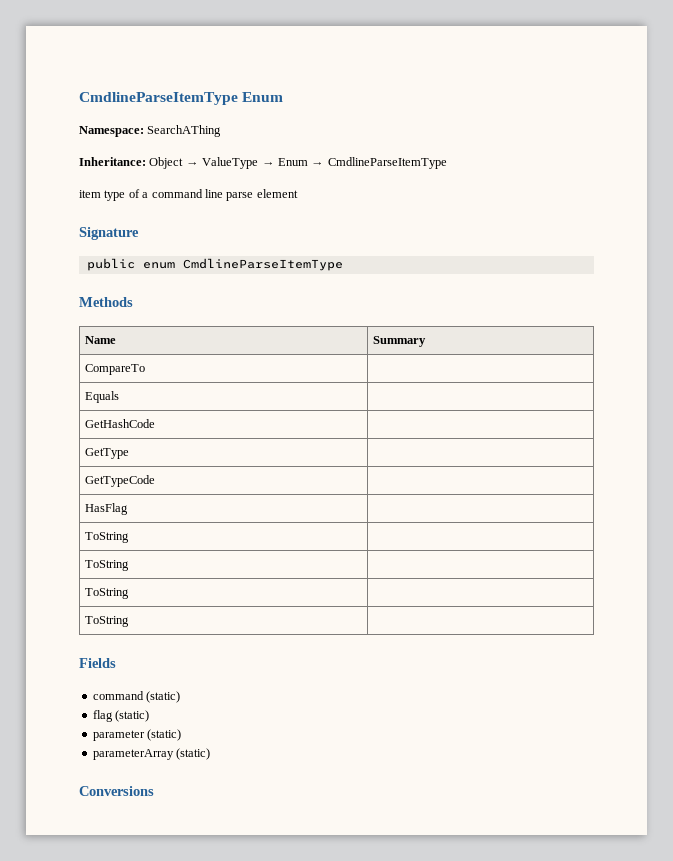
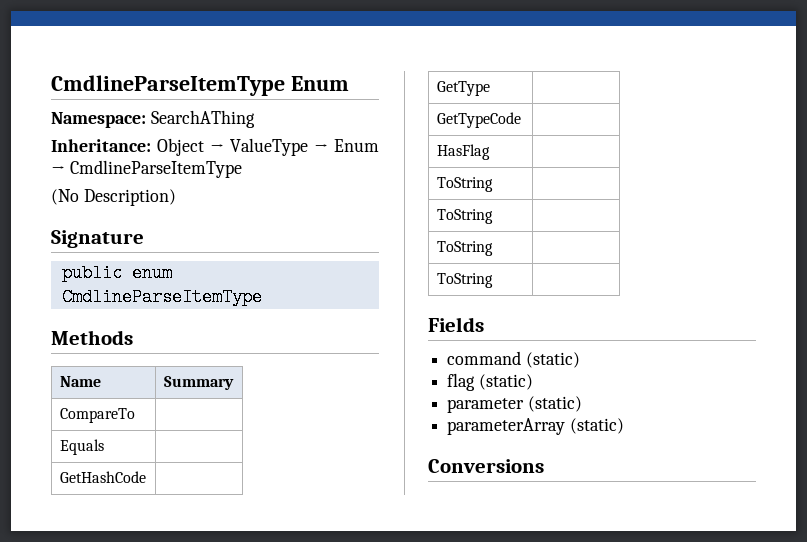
- item type of a command line parse element
+ (No Description)

